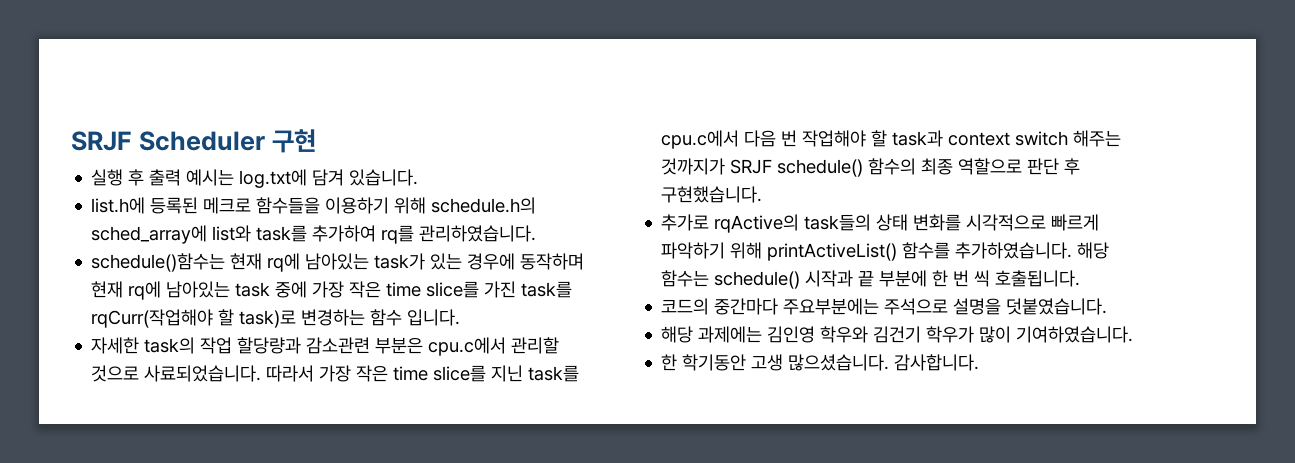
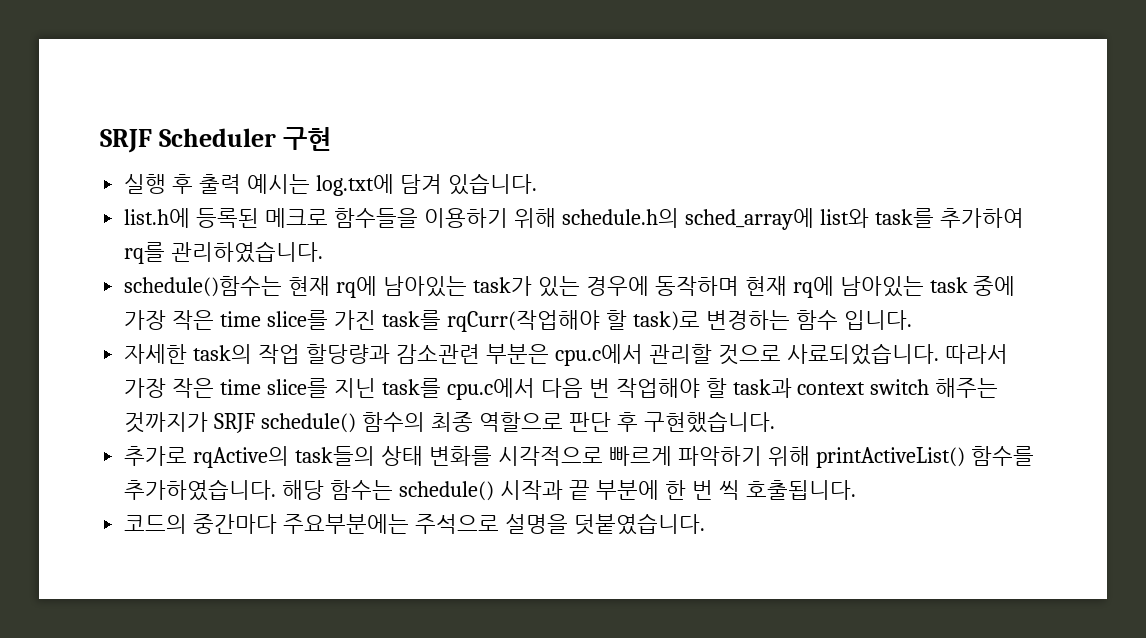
- 해당 과제에는 김인영 학우와 김건기 학우가 많이 기여하였습니다.
- 한 학기동안 고생 많으셨습니다. 감사합니다.

